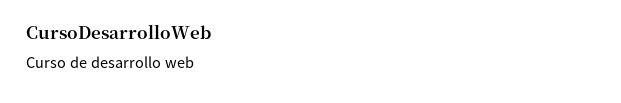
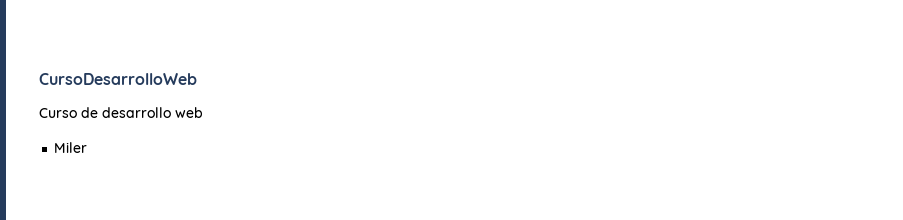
+ Miler

